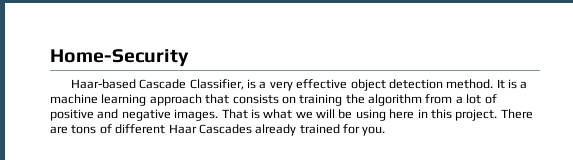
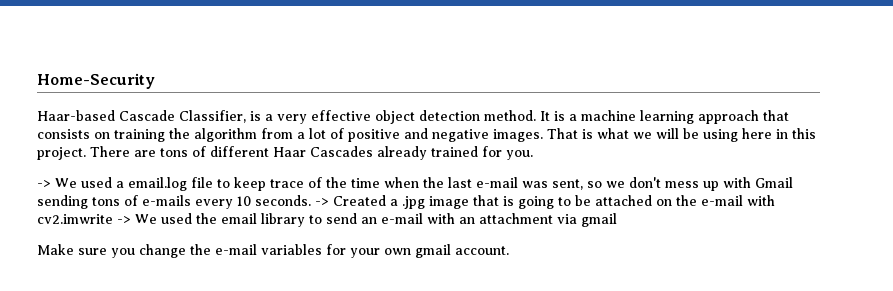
+ -> We used a email.log file to keep trace of the time when the last e-mail was sent, so we don't mess up with Gmail sending tons of e-mails every 10 seconds. -> Created a .jpg image that is going to be attached on the e-mail with cv2.imwrite -> We used the email library to send an e-mail with an attachment via gmail
+ Make sure you change the e-mail variables for your own gmail account.

